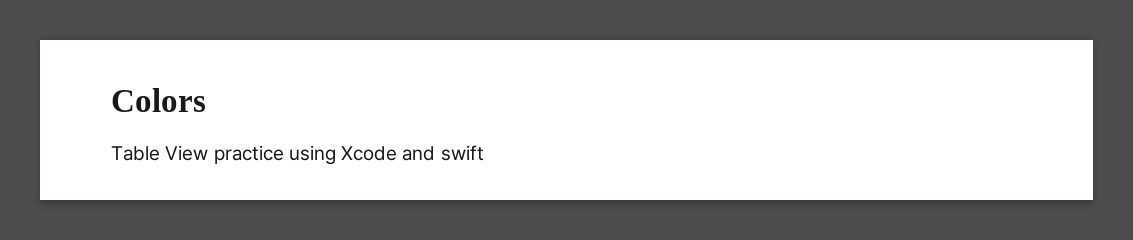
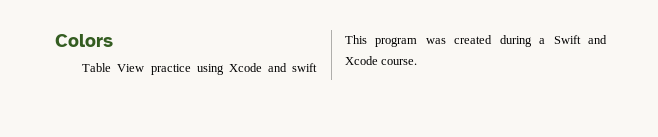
- Table View practice using Xcode and swift
+ Table View practice using Xcode and swift This program was created during a Swift and Xcode course.

